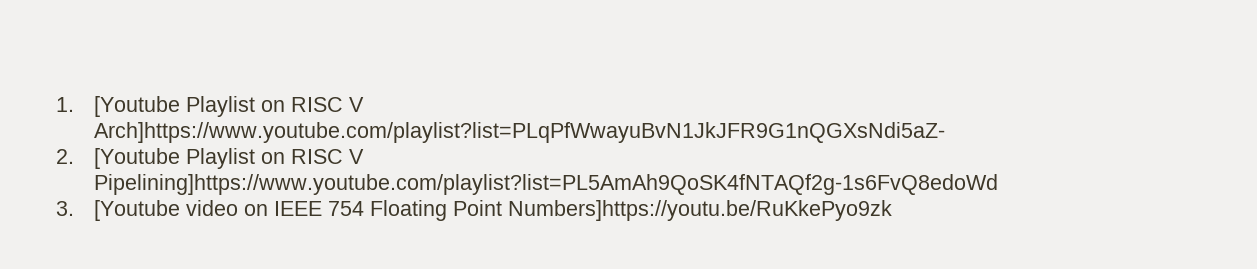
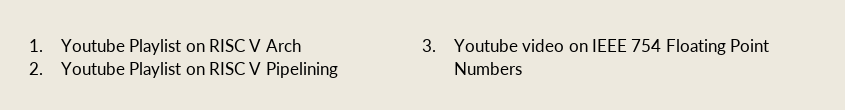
- 1. [Youtube Playlist on RISC V Arch]https://www.youtube.com/playlist?list=PLqPfWwayuBvN1JkJFR9G1nQGXsNdi5aZ-
+ 1. Youtube Playlist on RISC V Arch
- 2. [Youtube Playlist on RISC V Pipelining]https://www.youtube.com/playlist?list=PL5AmAh9QoSK4fNTAQf2g-1s6FvQ8edoWd
+ 2. Youtube Playlist on RISC V Pipelining
- 3. [Youtube video on IEEE 754 Floating Point Numbers]https://youtu.be/RuKkePyo9zk
+ 3. Youtube video on IEEE 754 Floating Point Numbers

